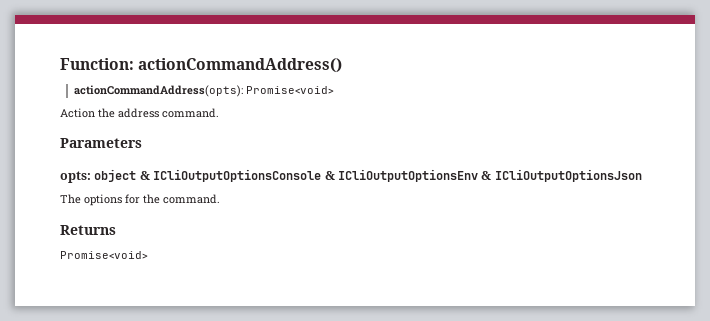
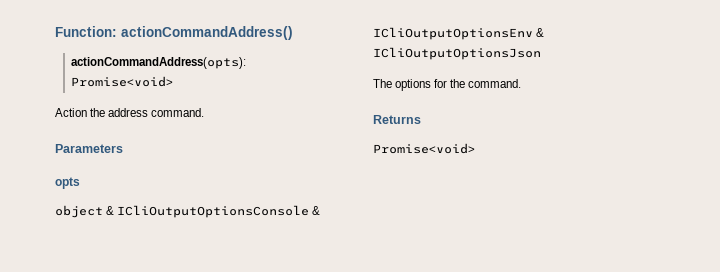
- opts: object & ICliOutputOptionsConsole & ICliOutputOptionsEnv & ICliOutputOptionsJson
+ opts
+ object & ICliOutputOptionsConsole & ICliOutputOptionsEnv & ICliOutputOptionsJson

